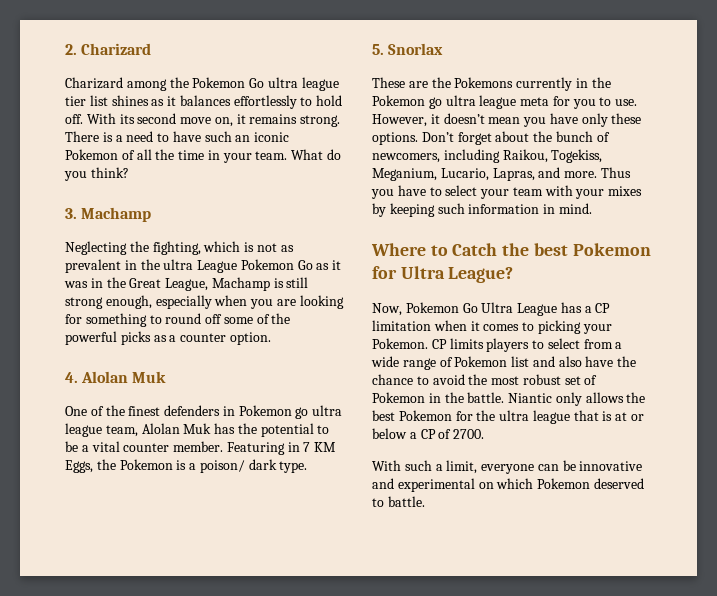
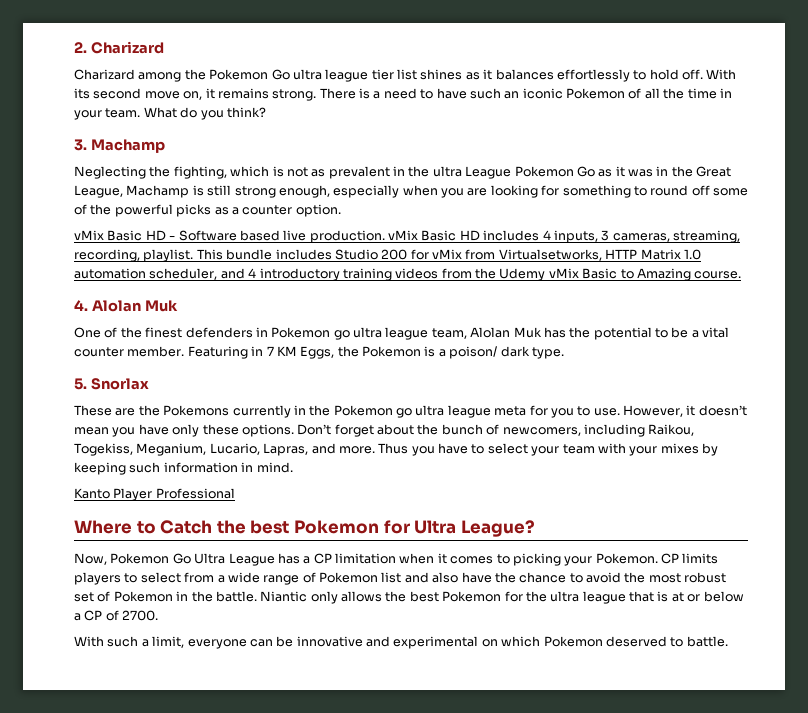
+ vMix Basic HD - Software based live production. vMix Basic HD includes 4 inputs, 3 cameras, streaming, recording, playlist. This bundle includes Studio 200 for vMix from Virtualsetworks, HTTP Matrix 1.0 automation scheduler, and 4 introductory training videos from the Udemy vMix Basic to Amazing course.
+ Kanto Player Professional

